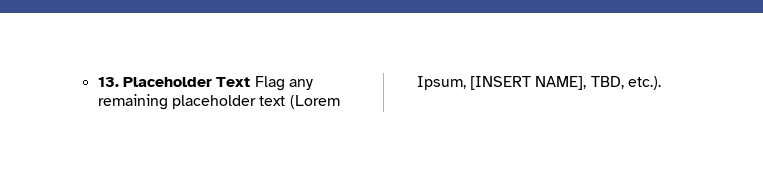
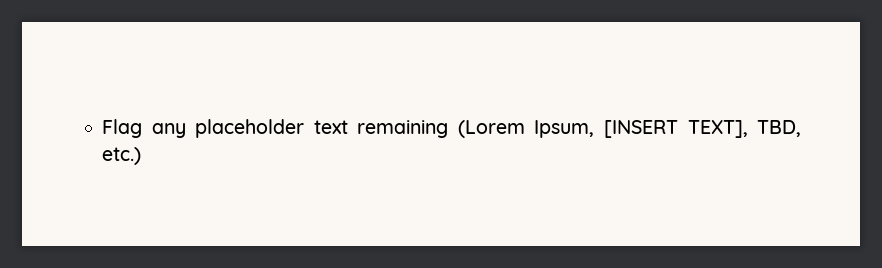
- 13. Placeholder Text Flag any remaining placeholder text (Lorem Ipsum, [INSERT NAME], TBD, etc.).
+ Flag any placeholder text remaining (Lorem Ipsum, [INSERT TEXT], TBD, etc.)

